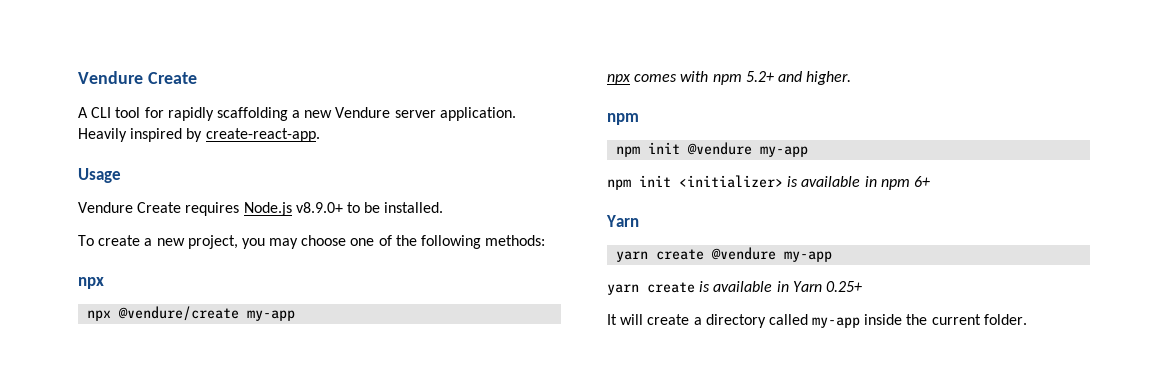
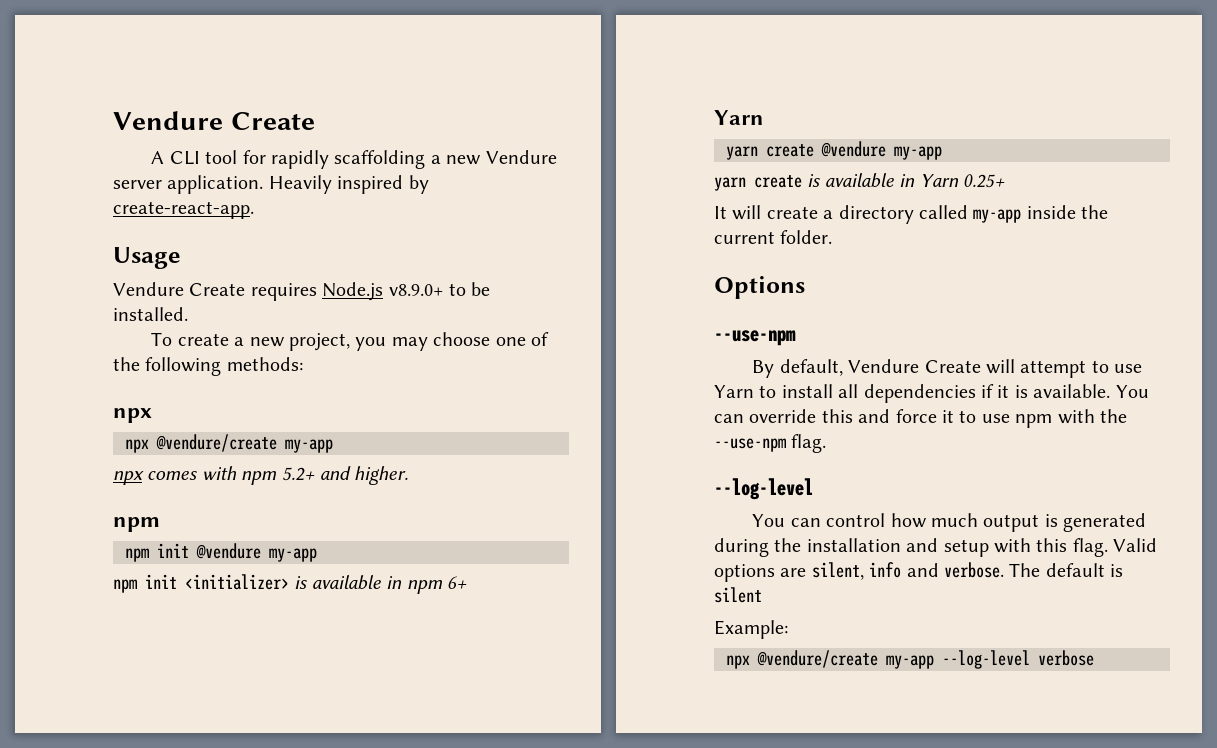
+ Options
+ --use-npm
+ By default, Vendure Create will attempt to use Yarn to install all dependencies if it is available. You can override this and force it to use npm with the --use-npm flag.
+ --log-level
+ You can control how much output is generated during the installation and setup with this flag. Valid options are silent, info and verbose. The default is silent
+ Example:
+ npx @vendure/create my-app --log-level verbose

